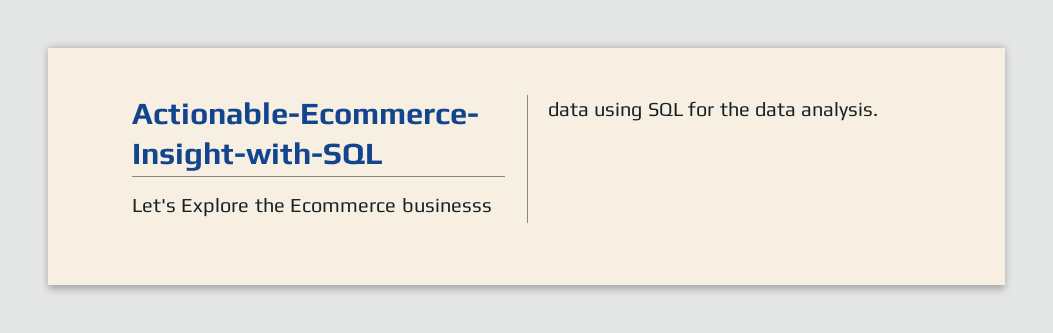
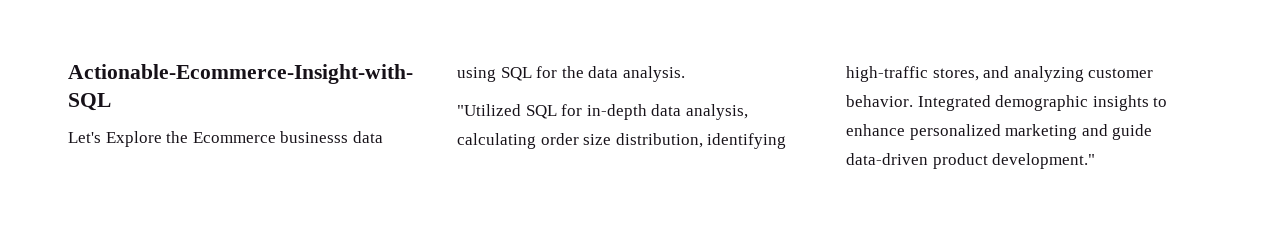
+ "Utilized SQL for in-depth data analysis, calculating order size distribution, identifying high-traffic stores, and analyzing customer behavior. Integrated demographic insights to enhance personalized marketing and guide data-driven product development."

